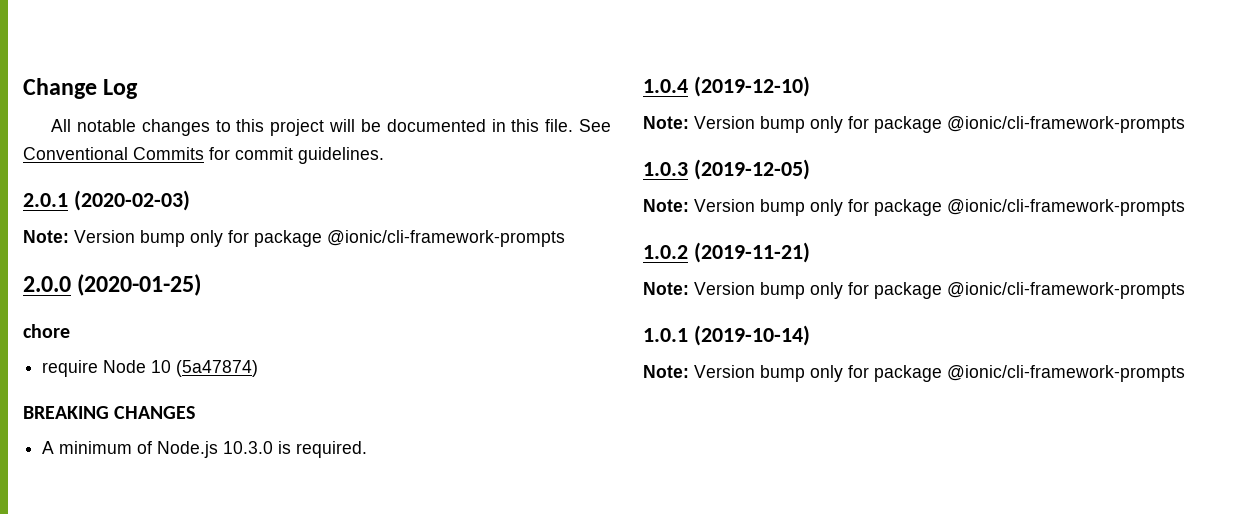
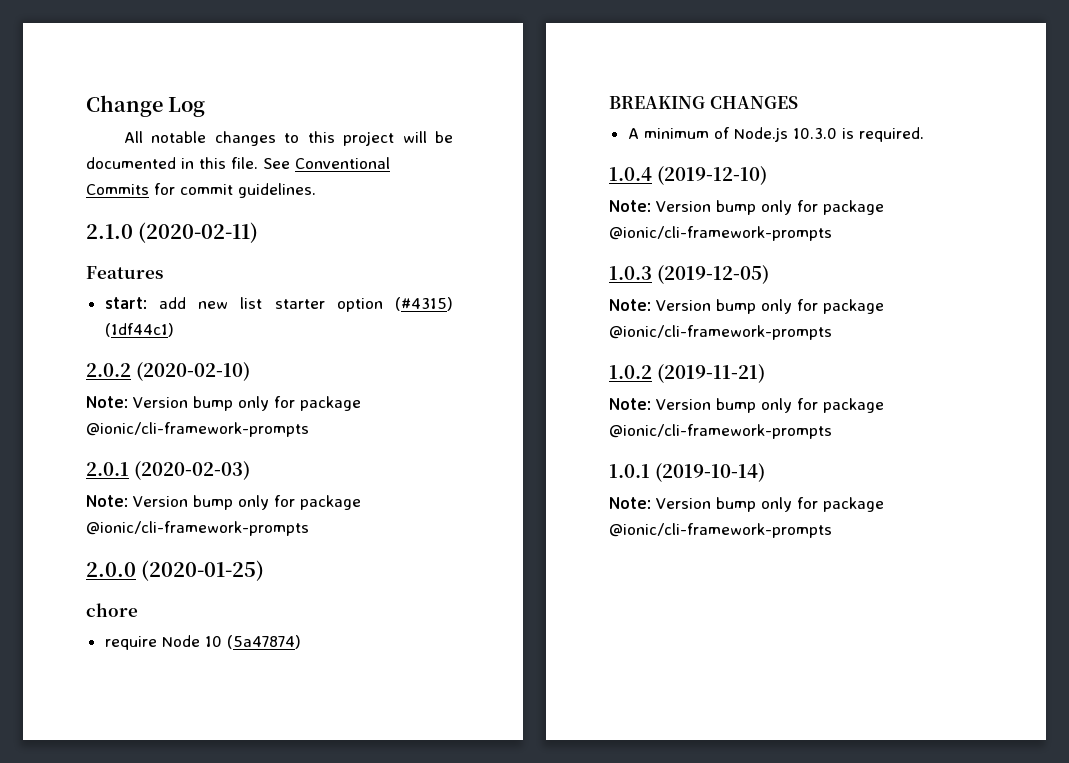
+ 2.1.0 (2020-02-11)
+ Features
+ start: add new list starter option (#4315) (1df44c1)
+ 2.0.2 (2020-02-10)
+ Note: Version bump only for package @ionic/cli-framework-prompts

